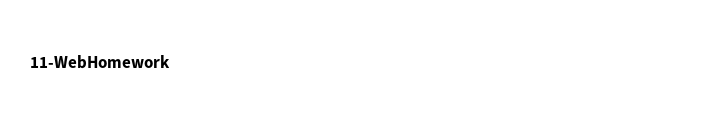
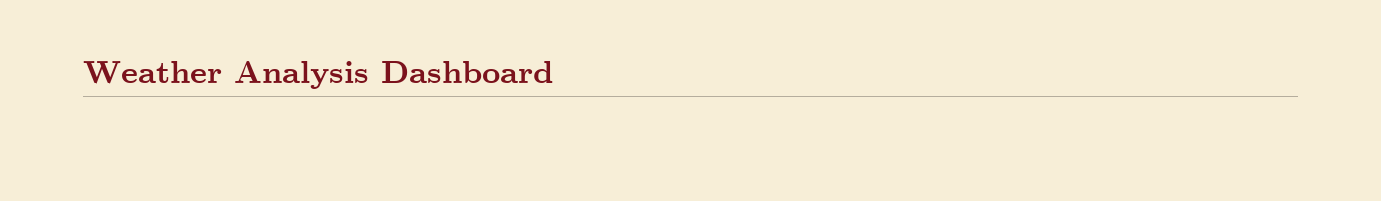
- 11-WebHomework
+ Weather Analysis Dashboard

